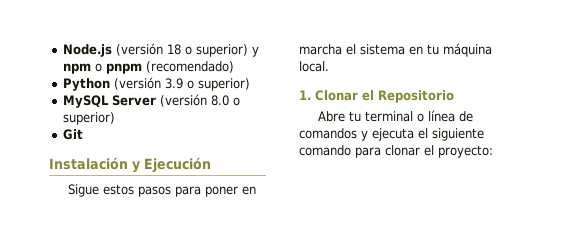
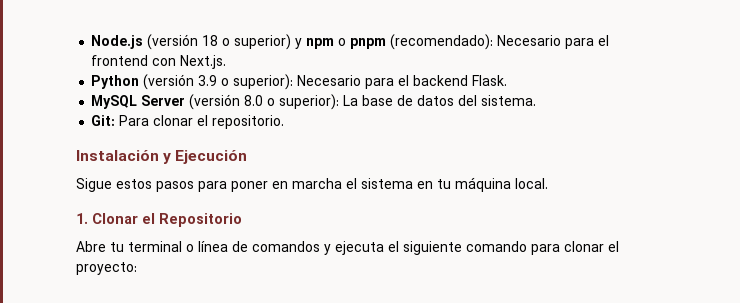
- Node.js (versión 18 o superior) y npm o pnpm (recomendado)
- Python (versión 3.9 o superior)
+ Node.js (versión 18 o superior) y npm o pnpm (recomendado): Necesario para el frontend con Next.js.
+ Python (versión 3.9 o superior): Necesario para el backend Flask.
- MySQL Server (versión 8.0 o superior)
- Git
+ MySQL Server (versión 8.0 o superior): La base de datos del sistema.
+ Git: Para clonar el repositorio.

